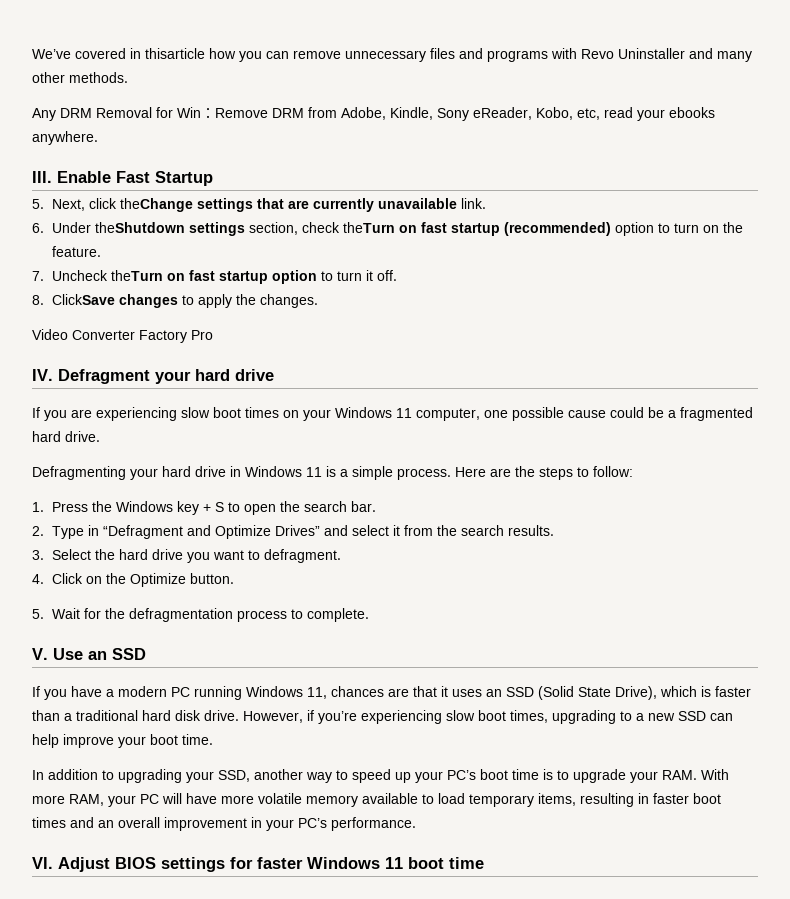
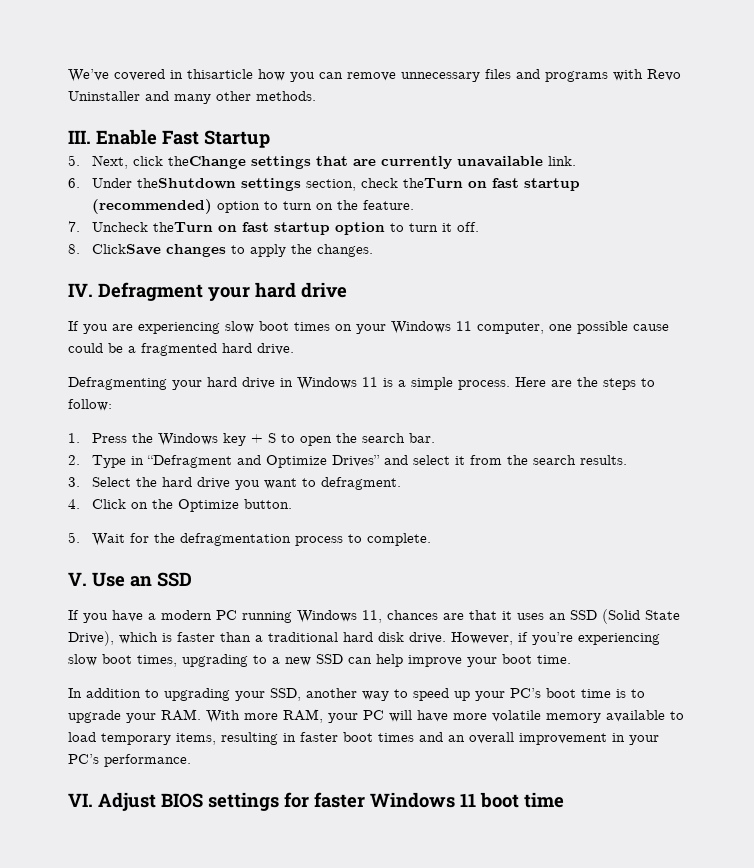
- Any DRM Removal for Win：Remove DRM from Adobe, Kindle, Sony eReader, Kobo, etc, read your ebooks anywhere.
- Video Converter Factory Pro

